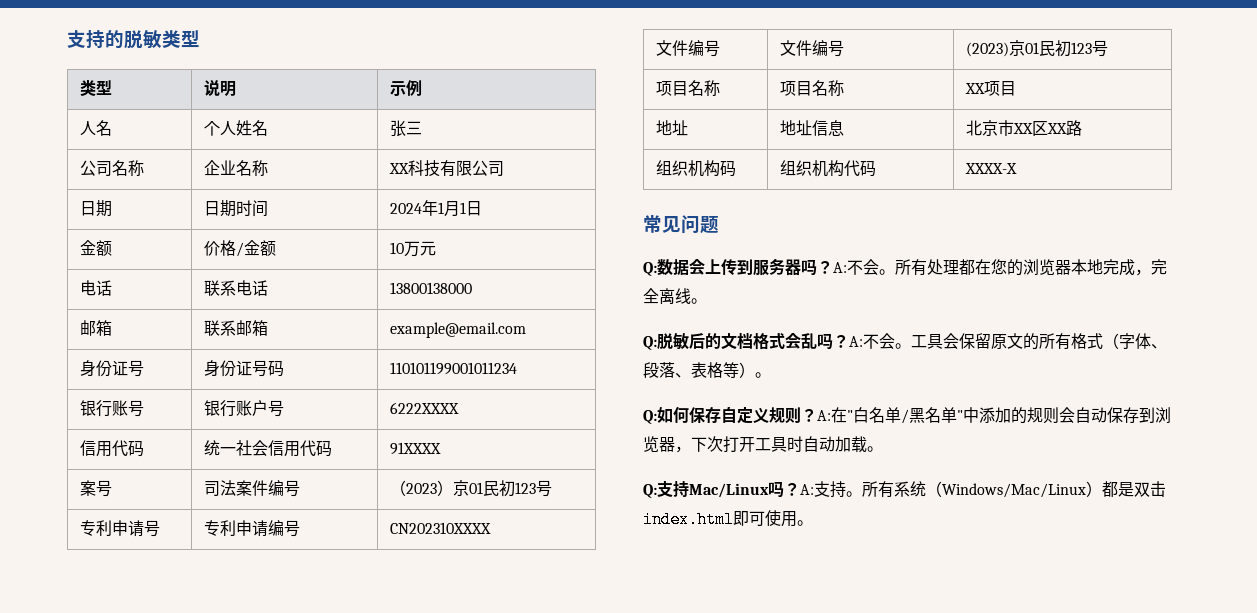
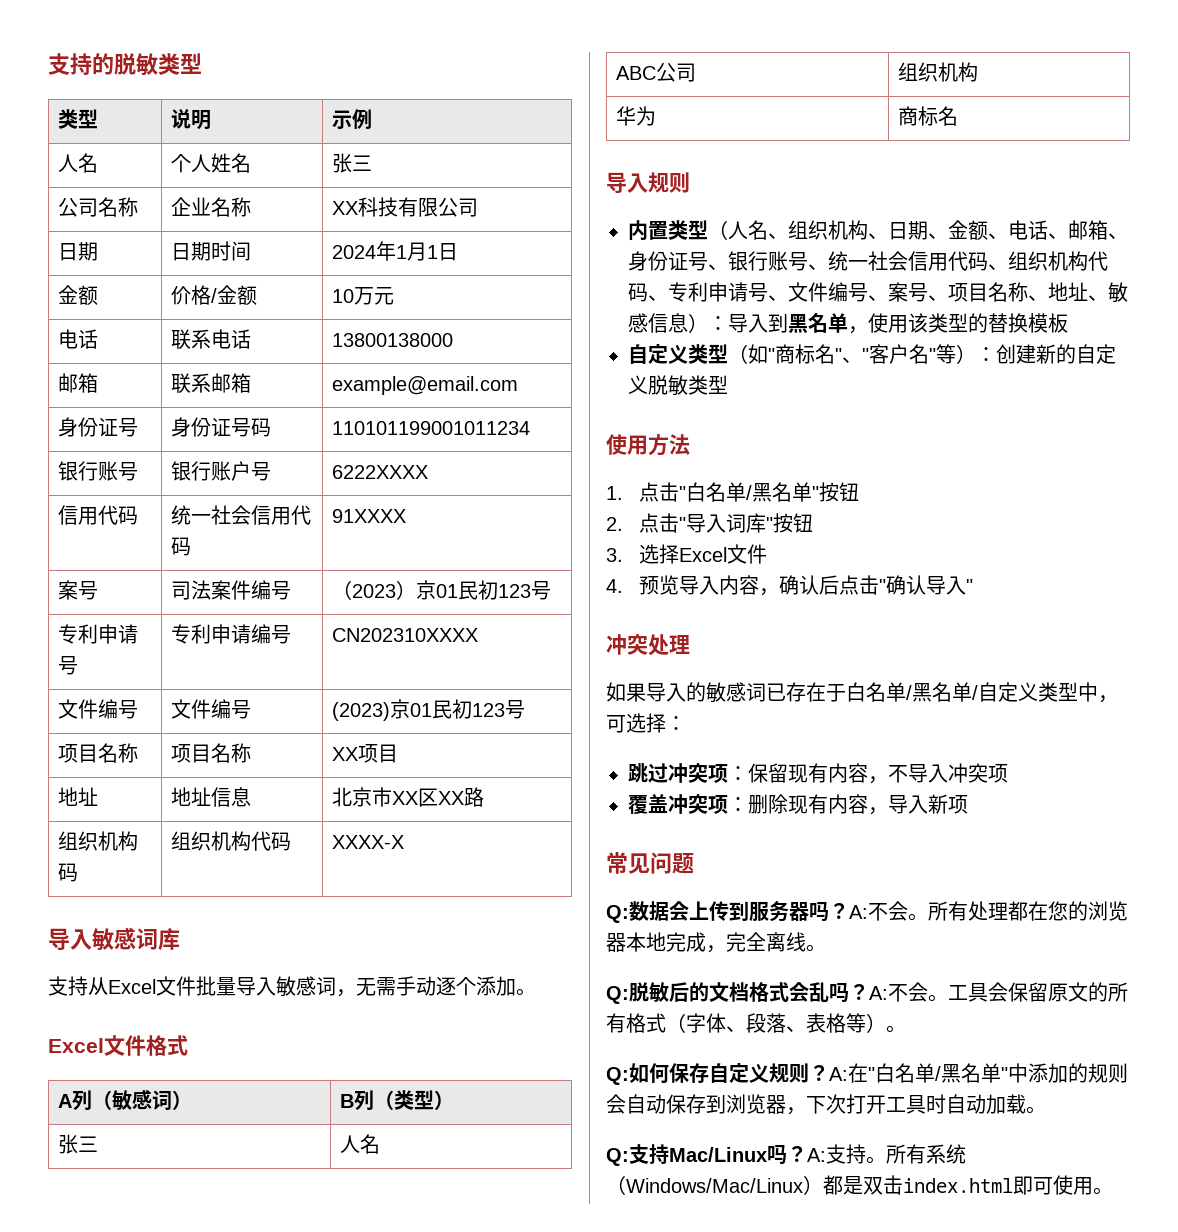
+ 导入敏感词库
+ 支持从Excel文件批量导入敏感词，无需手动逐个添加。
+ Excel文件格式
+ A列（敏感词） | B列（类型）
+ 张三 | 人名
+ ABC公司 | 组织机构
+ 华为 | 商标名
+ 导入规则
+ 内置类型（人名、组织机构、日期、金额、电话、邮箱、身份证号、银行账号、统一社会信用代码、组织机构代码、专利申请号、文件编号、案号、项目名称、地址、敏感信息）：导入到黑名单，使用该类型的替换模板
+ 自定义类型（如"商标名"、"客户名"等）：创建新的自定义脱敏类型
+ 使用方法
+ 1.点击"白名单/黑名单"按钮
+ 2.点击"导入词库"按钮
+ 3.选择Excel文件
+ 4.预览导入内容，确认后点击"确认导入"
+ 冲突处理
+ 如果导入的敏感词已存在于白名单/黑名单/自定义类型中，可选择：
+ 跳过冲突项：保留现有内容，不导入冲突项
+ 覆盖冲突项：删除现有内容，导入新项

